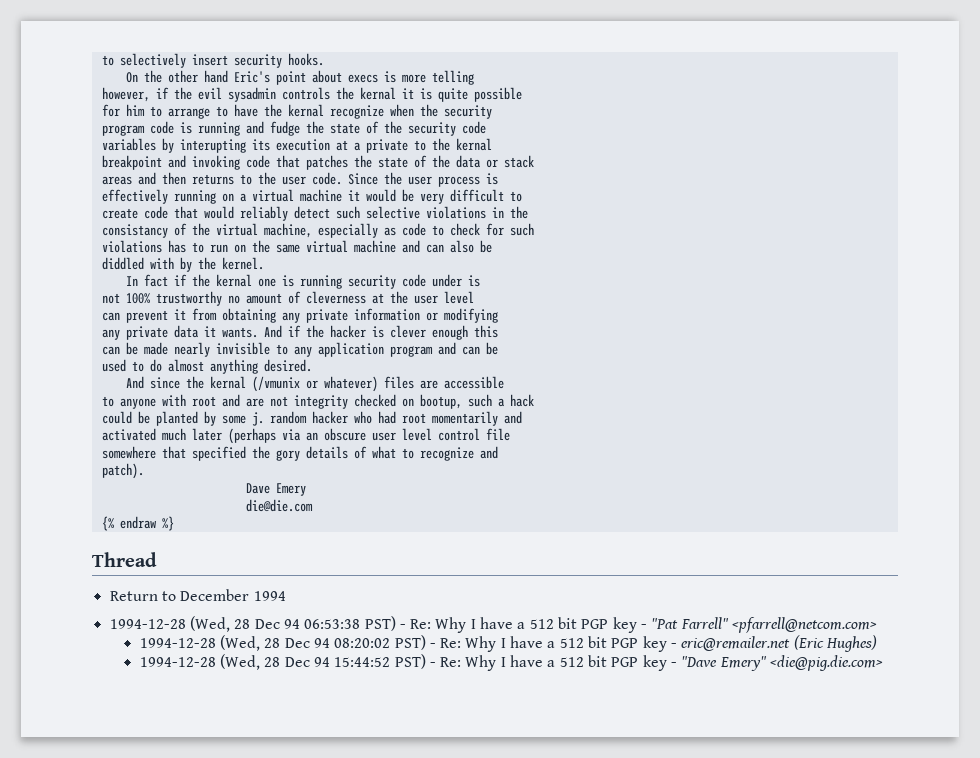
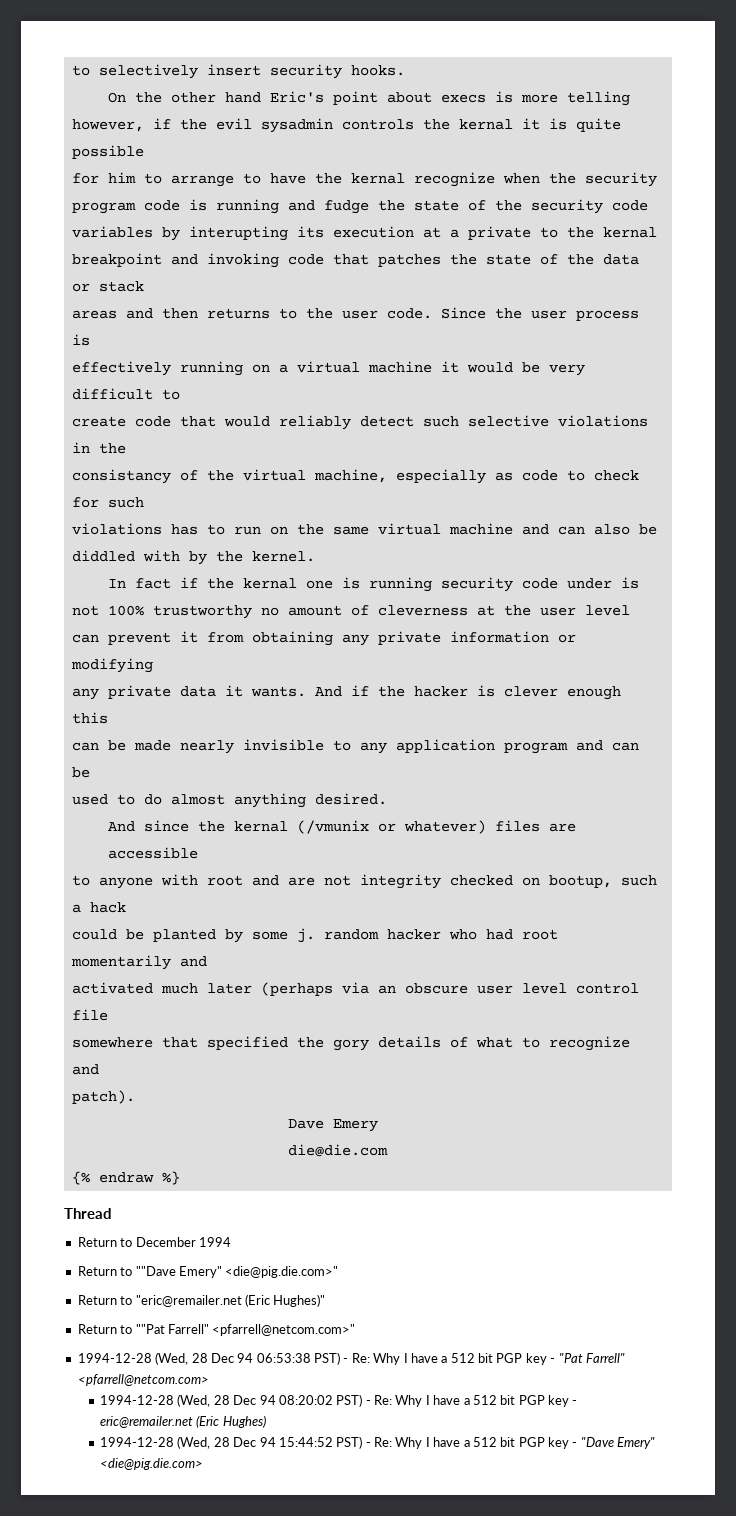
+ Return to ""Dave Emery" <die@pig.die.com>"
+ Return to "eric@remailer.net (Eric Hughes)"
+ Return to ""Pat Farrell" <pfarrell@netcom.com>"

